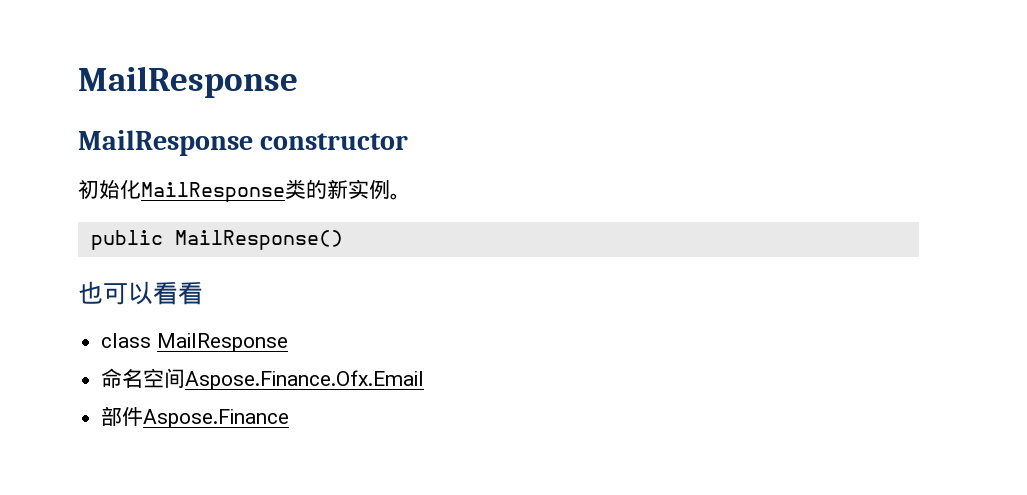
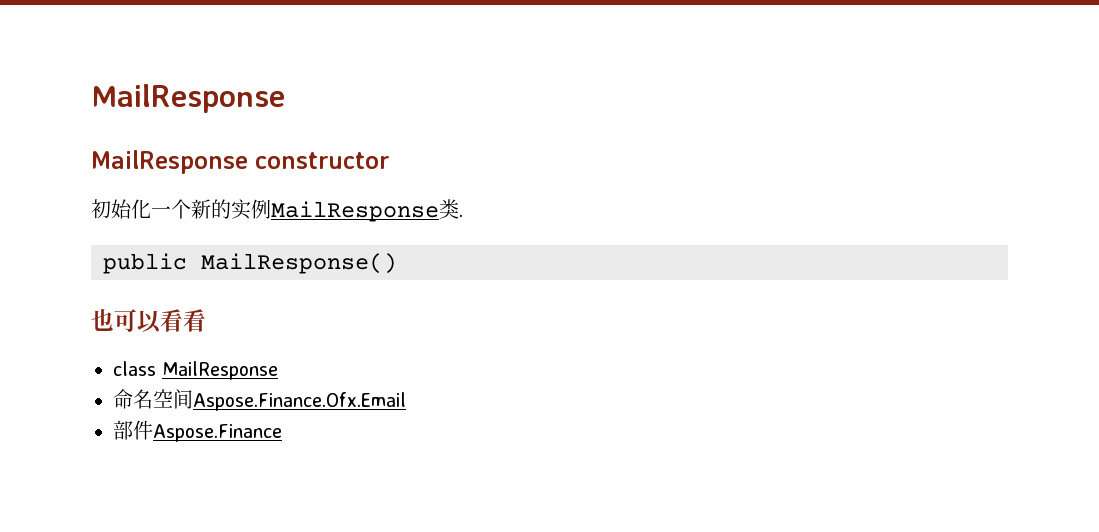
- 初始化MailResponse类的新实例。
+ 初始化一个新的实例MailResponse类.

